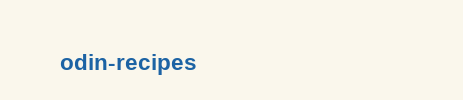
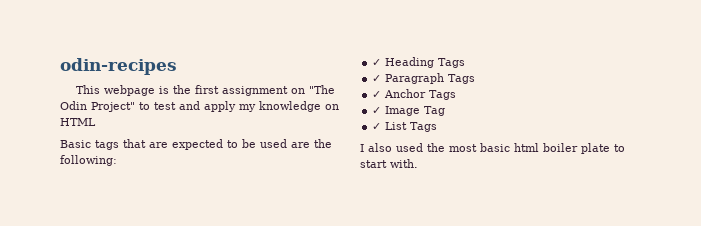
+ This webpage is the first assignment on "The Odin Project" to test and apply my knowledge on HTML
+ Basic tags that are expected to be used are the following:
+ ✓ Heading Tags
+ ✓ Paragraph Tags
+ ✓ Anchor Tags
+ ✓ Image Tag
+ ✓ List Tags
+ I also used the most basic html boiler plate to start with.

